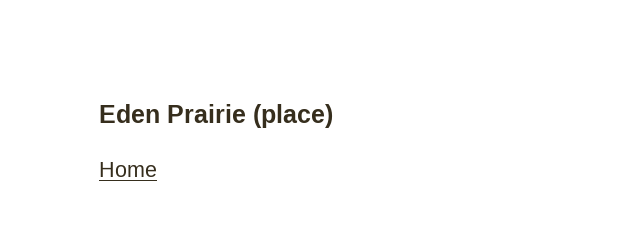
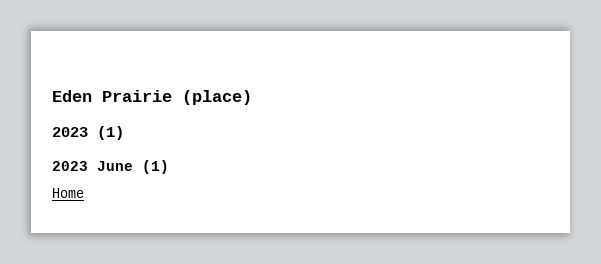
+ 2023 (1)
+ 2023 June (1)

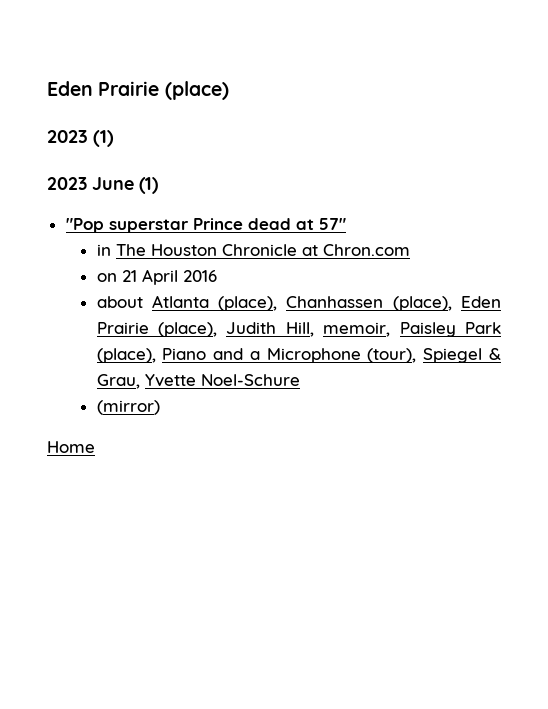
+ "Pop superstar Prince dead at 57"
+ in The Houston Chronicle at Chron.com
+ on 21 April 2016
+ about Atlanta (place), Chanhassen (place), Eden Prairie (place), Judith Hill, memoir, Paisley Park (place), Piano and a Microphone (tour), Spiegel & Grau, Yvette Noel-Schure
+ (mirror)

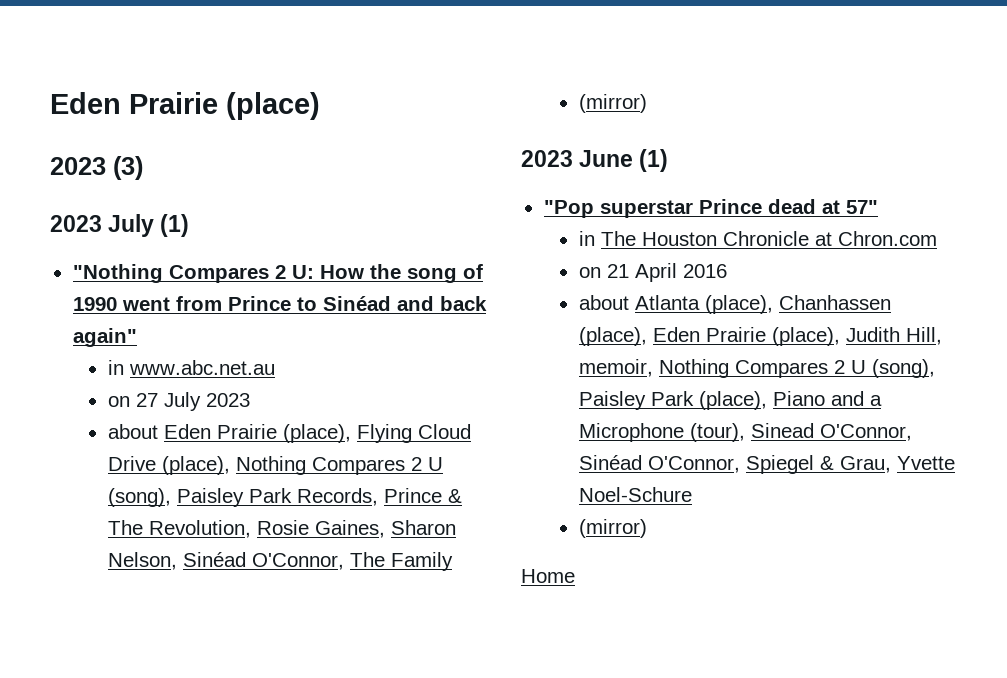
- 2023 (1)
+ 2023 (3)
+ 2023 July (1)
+ "Nothing Compares 2 U: How the song of 1990 went from Prince to Sinéad and back again"
+ in www.abc.net.au
+ on 27 July 2023
+ about Eden Prairie (place), Flying Cloud Drive (place), Nothing Compares 2 U (song), Paisley Park Records, Prince & The Revolution, Rosie Gaines, Sharon Nelson, Sinéad O'Connor, The Family
+ (mirror)
- about Atlanta (place), Chanhassen (place), Eden Prairie (place), Judith Hill, memoir, Paisley Park (place), Piano and a Microphone (tour), Spiegel & Grau, Yvette Noel-Schure
+ about Atlanta (place), Chanhassen (place), Eden Prairie (place), Judith Hill, memoir, Nothing Compares 2 U (song), Paisley Park (place), Piano and a Microphone (tour), Sinead O'Connor, Sinéad O'Connor, Spiegel & Grau, Yvette Noel-Schure

